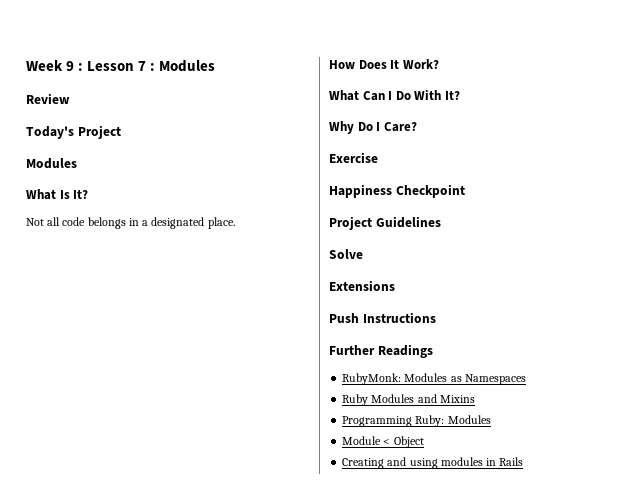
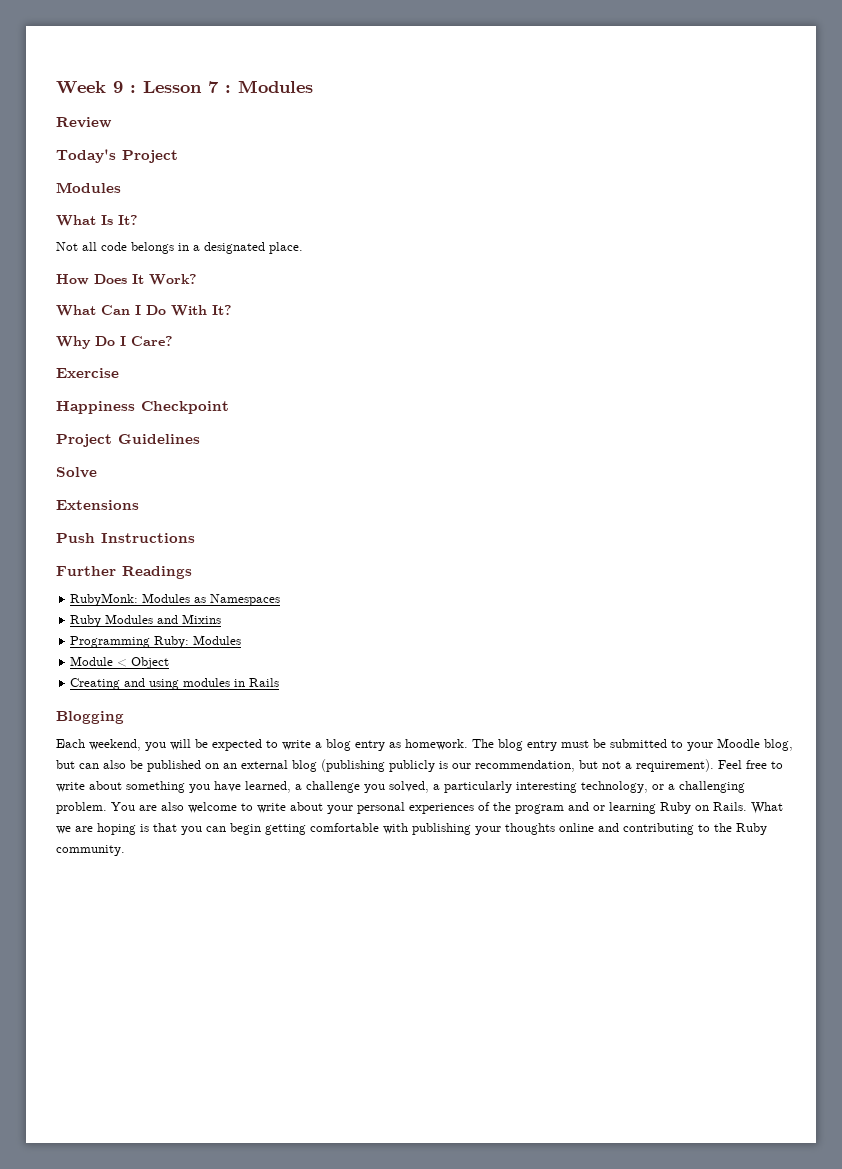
+ Blogging
+ Each weekend, you will be expected to write a blog entry as homework. The blog entry must be submitted to your Moodle blog, but can also be published on an external blog (publishing publicly is our recommendation, but not a requirement). Feel free to write about something you have learned, a challenge you solved, a particularly interesting technology, or a challenging problem. You are also welcome to write about your personal experiences of the program and or learning Ruby on Rails. What we are hoping is that you can begin getting comfortable with publishing your thoughts online and contributing to the Ruby community.

